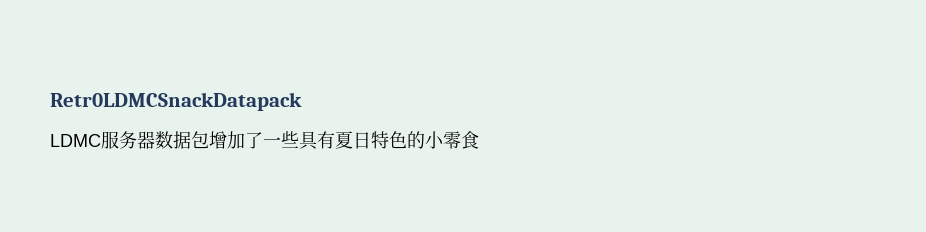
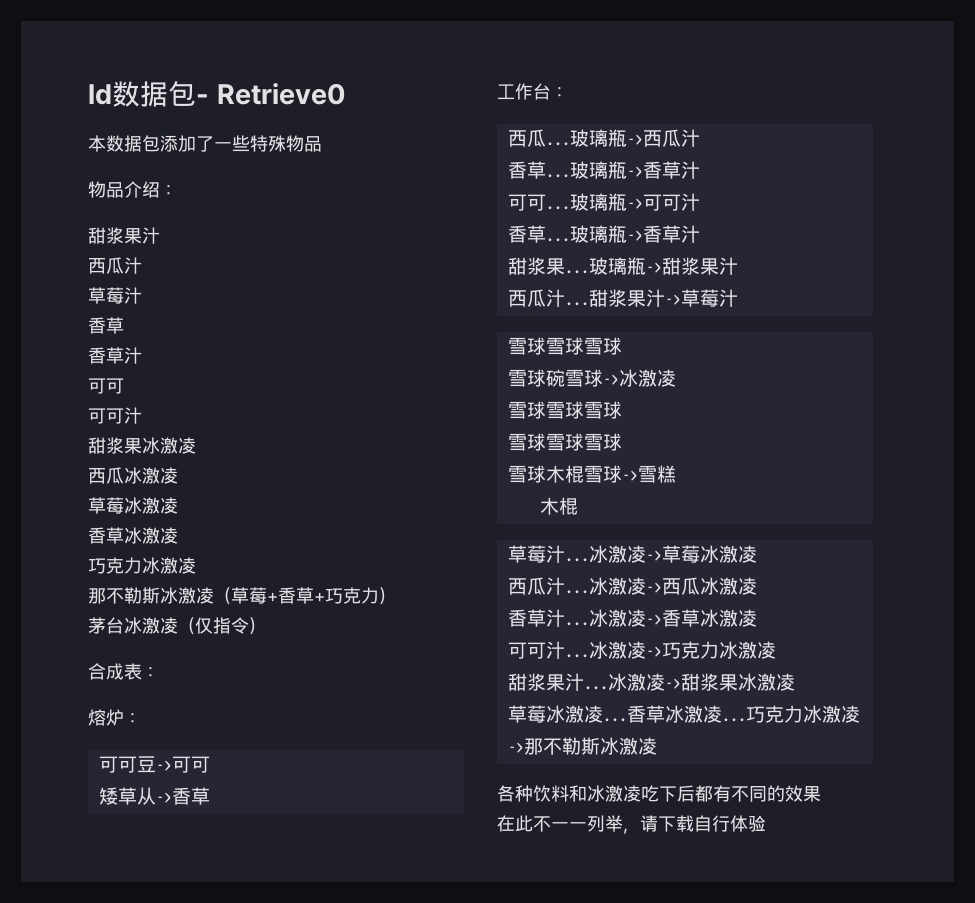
- Retr0LDMCSnackDatapack
- LDMC服务器数据包增加了一些具有夏日特色的小零食
+ ld数据包- Retrieve0
+ 本数据包添加了一些特殊物品
+ 物品介绍：
+ 甜浆果汁
+ 西瓜汁
+ 草莓汁
+ 香草
+ 香草汁
+ 可可
+ 可可汁
+ 甜浆果冰激凌
+ 西瓜冰激凌
+ 草莓冰激凌
+ 香草冰激凌
+ 巧克力冰激凌
+ 那不勒斯冰激凌（草莓+香草+巧克力）
+ 茅台冰激凌（仅指令）
+ 合成表：
+ 熔炉：
+ 可可豆->可可
+ 矮草从->香草
+ 工作台：
+ 西瓜...玻璃瓶->西瓜汁
+ 香草...玻璃瓶->香草汁
+ 可可...玻璃瓶->可可汁
+ 香草...玻璃瓶->香草汁
+ 甜浆果...玻璃瓶->甜浆果汁
+ 西瓜汁...甜浆果汁->草莓汁
+ 雪球雪球雪球
+ 雪球碗雪球->冰激凌
+ 雪球雪球雪球
+ 雪球雪球雪球
+ 雪球木棍雪球->雪糕
+ 木棍
+ 草莓汁...冰激凌->草莓冰激凌
+ 西瓜汁...冰激凌->西瓜冰激凌
+ 香草汁...冰激凌->香草冰激凌
+ 可可汁...冰激凌->巧克力冰激凌
+ 甜浆果汁...冰激凌->甜浆果冰激凌
+ 草莓冰激凌...香草冰激凌...巧克力冰激凌->那不勒斯冰激凌
+ 各种饮料和冰激凌吃下后都有不同的效果
+ 在此不一一列举，请下载自行体验

